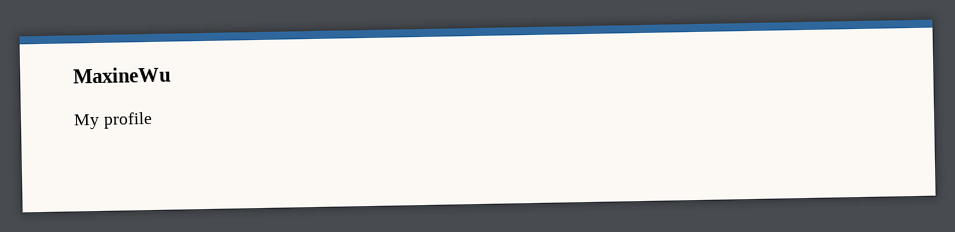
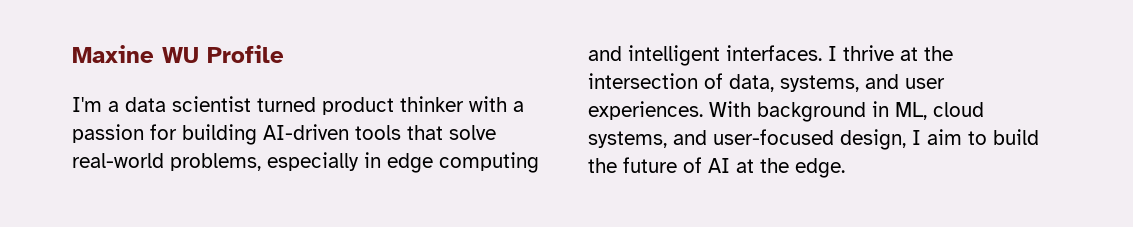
- MaxineWu
- My profile
+ Maxine WU Profile
+ I'm a data scientist turned product thinker with a passion for building AI-driven tools that solve real-world problems, especially in edge computing and intelligent interfaces. I thrive at the intersection of data, systems, and user experiences. With background in ML, cloud systems, and user-focused design, I aim to build the future of AI at the edge.

